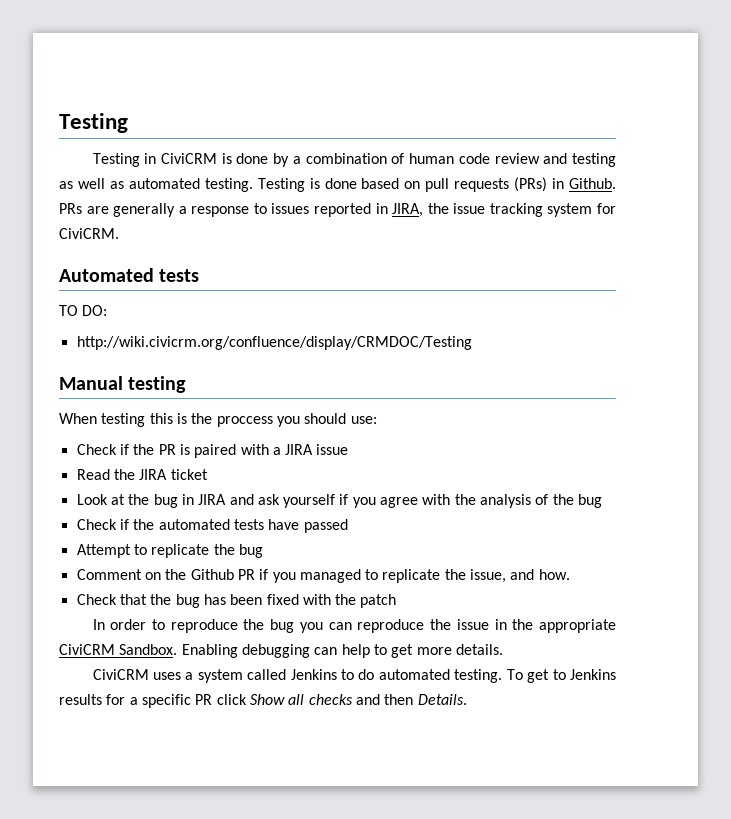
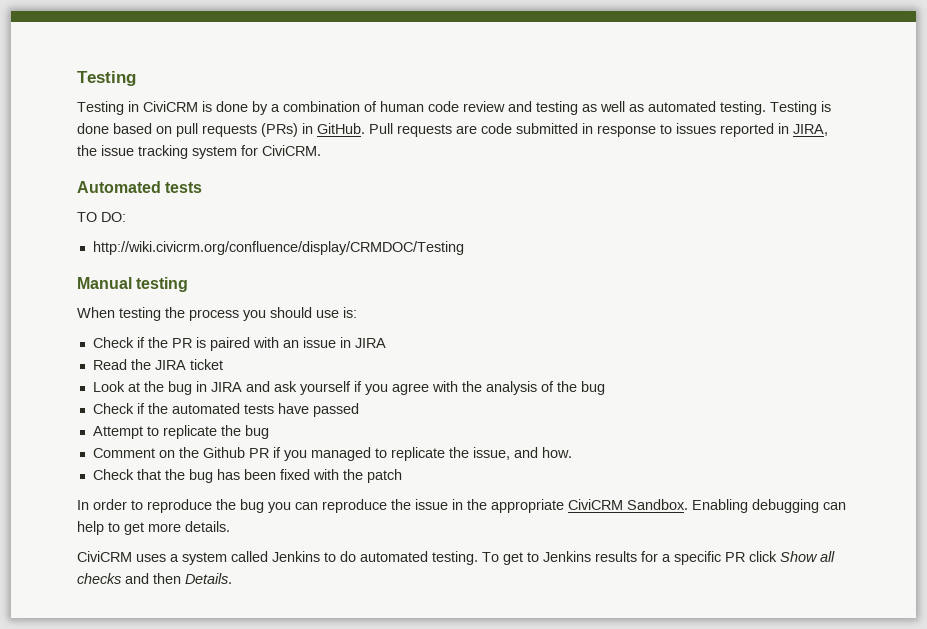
- Testing is done based on pull requests (PRs) in Github. PRs are generally a response to issues reported in JIRA, the issue tracking system for CiviCRM.
+ Testing is done based on pull requests (PRs) in GitHub. Pull requests are code submitted in response to issues reported in JIRA, the issue tracking system for CiviCRM.
- When testing this is the proccess you should use:
+ When testing the process you should use is:
- Check if the PR is paired with a JIRA issue
+ Check if the PR is paired with an issue in JIRA

